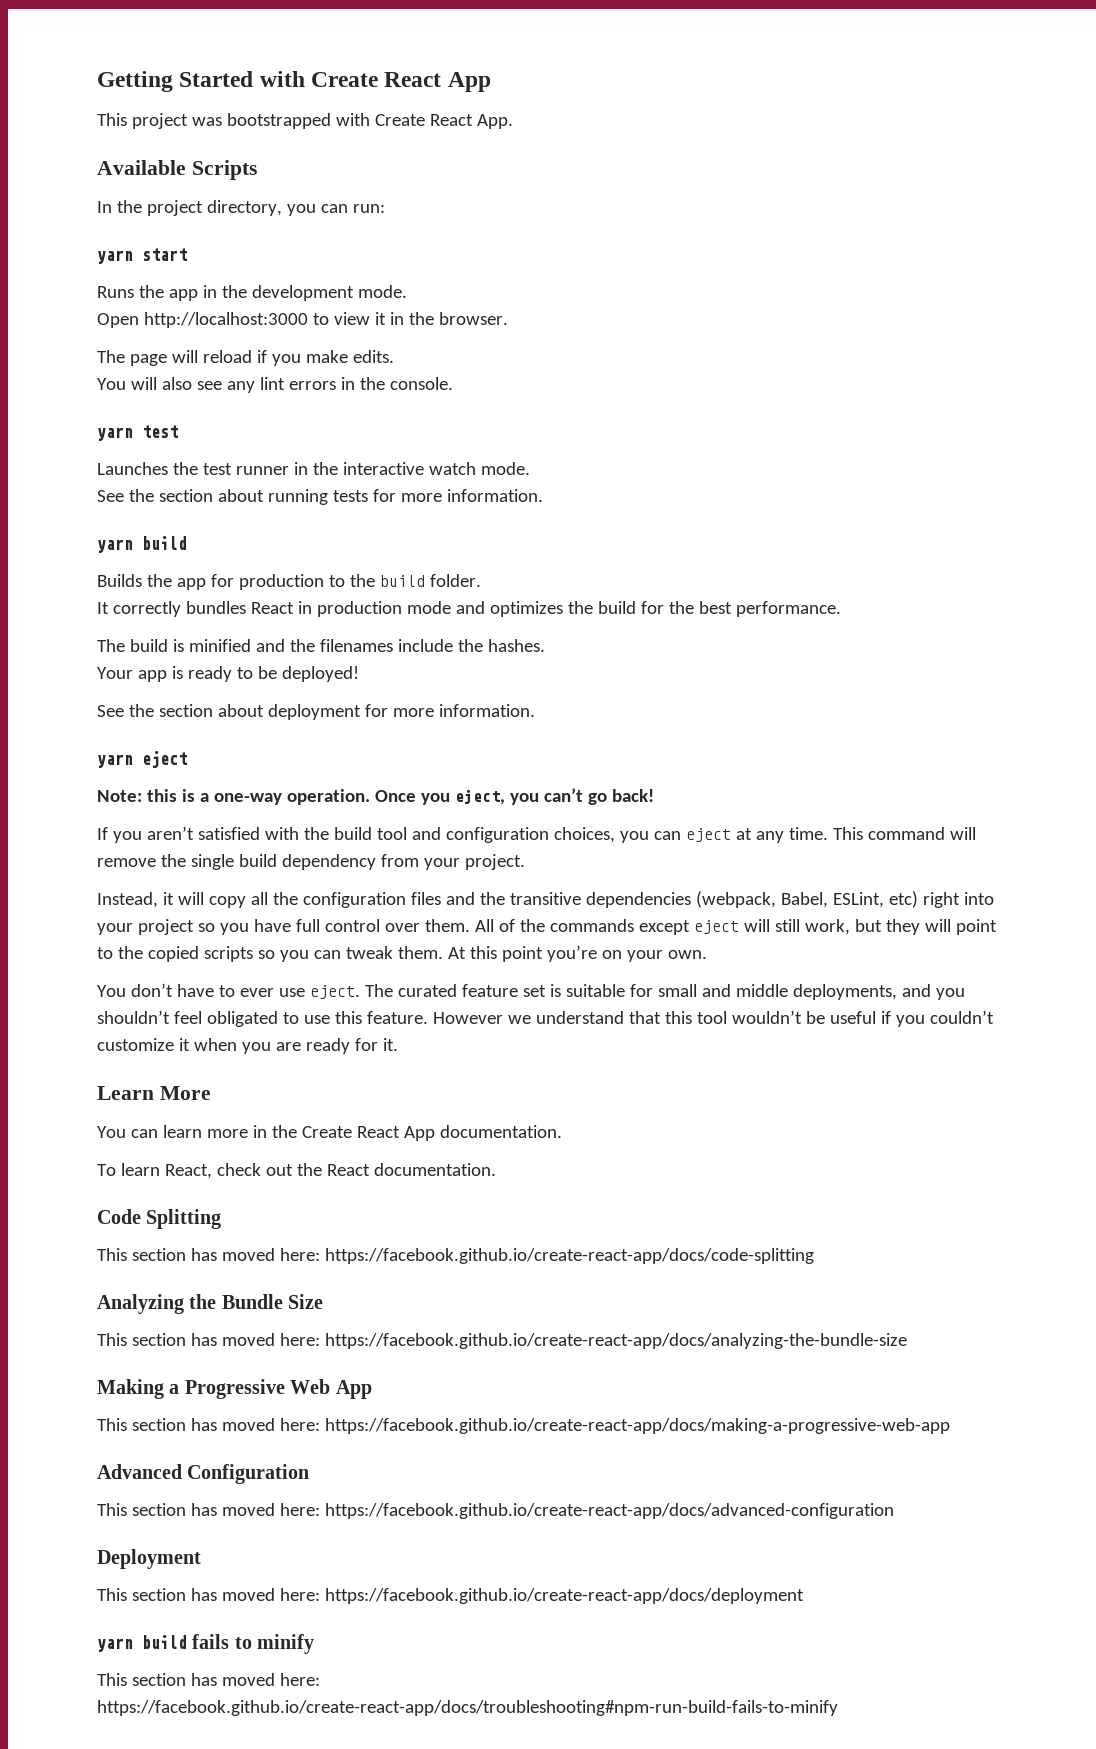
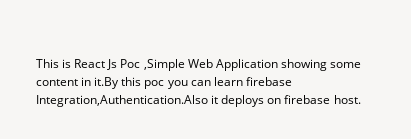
- Getting Started with Create React App
- This project was bootstrapped with Create React App.
- Available Scripts
- In the project directory, you can run:
- yarn start
- Runs the app in the development mode.
- Open http://localhost:3000 to view it in the browser.
- The page will reload if you make edits.
- You will also see any lint errors in the console.
- yarn test
- Launches the test runner in the interactive watch mode.
- See the section about running tests for more information.
- yarn build
- Builds the app for production to the build folder.
- It correctly bundles React in production mode and optimizes the build for the best performance.
- The build is minified and the filenames include the hashes.
- Your app is ready to be deployed!
- See the section about deployment for more information.
- yarn eject
- Note: this is a one-way operation. Once you eject, you can’t go back!
- If you aren’t satisfied with the build tool and configuration choices, you can eject at any time. This command will remove the single build dependency from your project.
- Instead, it will copy all the configuration files and the transitive dependencies (webpack, Babel, ESLint, etc) right into your project so you have full control over them. All of the commands except eject will still work, but they will point to the copied scripts so you can tweak them. At this point you’re on your own.
- You don’t have to ever use eject. The curated feature set is suitable for small and middle deployments, and you shouldn’t feel obligated to use this feature. However we understand that this tool wouldn’t be useful if you couldn’t customize it when you are ready for it.
- Learn More
- You can learn more in the Create React App documentation.
- To learn React, check out the React documentation.
- Code Splitting
- This section has moved here: https://facebook.github.io/create-react-app/docs/code-splitting
- Analyzing the Bundle Size
- This section has moved here: https://facebook.github.io/create-react-app/docs/analyzing-the-bundle-size
- Making a Progressive Web App
- This section has moved here: https://facebook.github.io/create-react-app/docs/making-a-progressive-web-app
- Advanced Configuration
- This section has moved here: https://facebook.github.io/create-react-app/docs/advanced-configuration
- Deployment
- This section has moved here: https://facebook.github.io/create-react-app/docs/deployment
- yarn build fails to minify
- This section has moved here: https://facebook.github.io/create-react-app/docs/troubleshooting#npm-run-build-fails-to-minify
+ This is React Js Poc ,Simple Web Application showing some content in it.By this poc you can learn firebase Integration,Authentication.Also it deploys on firebase host.

